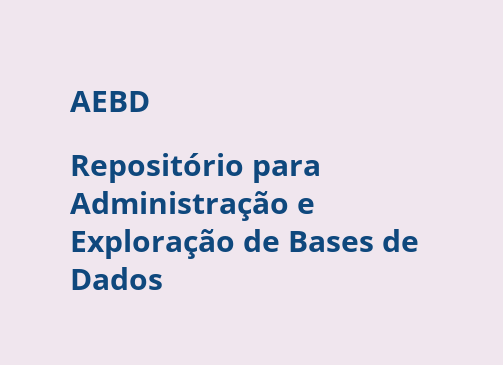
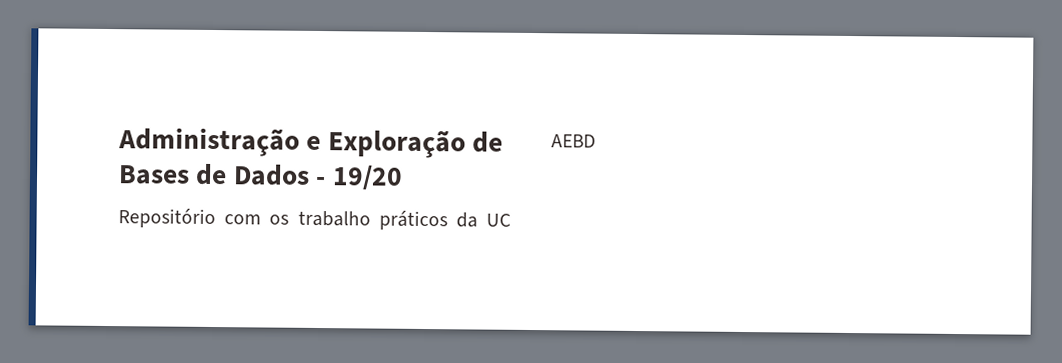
- AEBD
- Repositório para Administração e Exploração de Bases de Dados
+ Administração e Exploração de Bases de Dados - 19/20
+ Repositório com os trabalho práticos da UC AEBD

